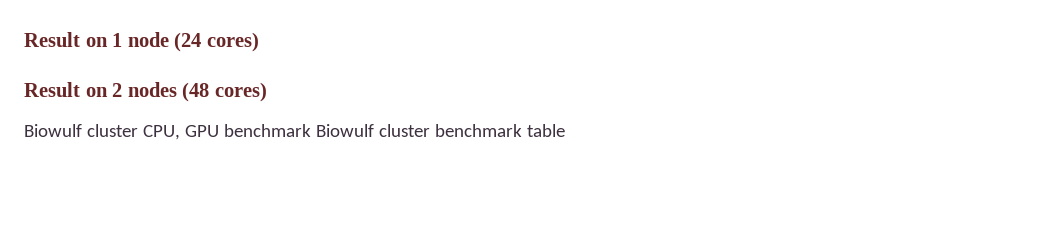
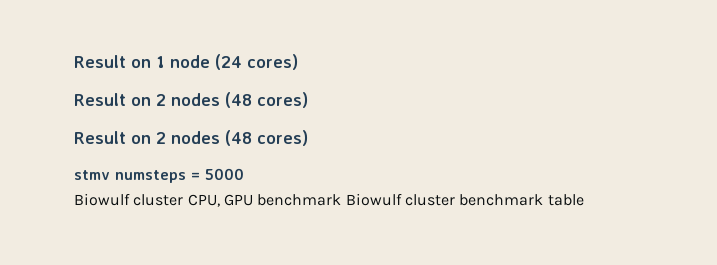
  Result on 1 node (24 cores)
  Result on 2 nodes (48 cores)
+ Result on 2 nodes (48 cores)
+ stmv numsteps = 5000

